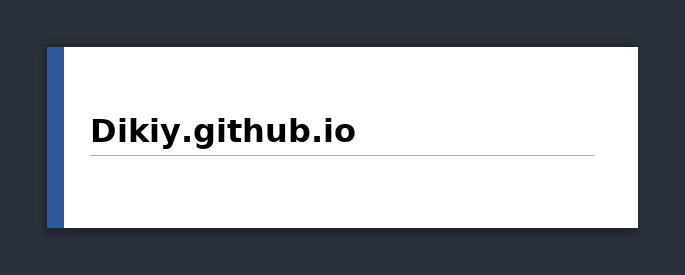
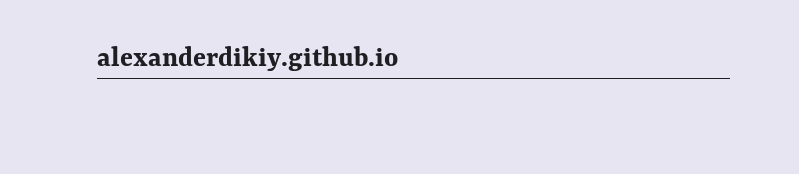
- Dikiy.github.io
+ alexanderdikiy.github.io

